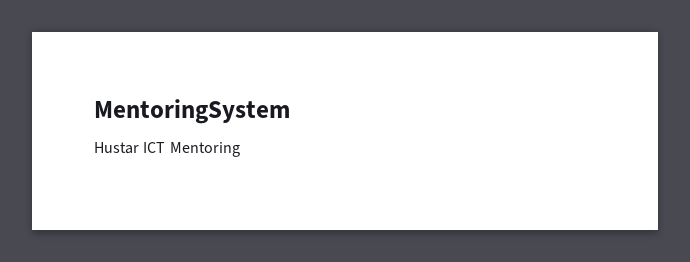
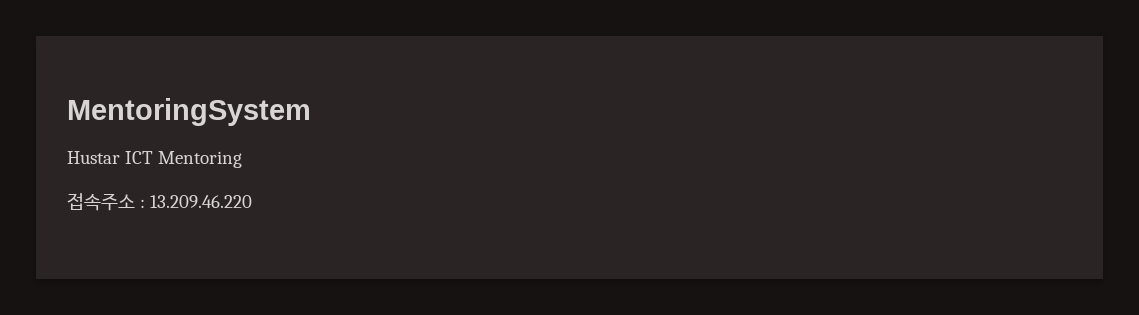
+ 접속주소 : 13.209.46.220

